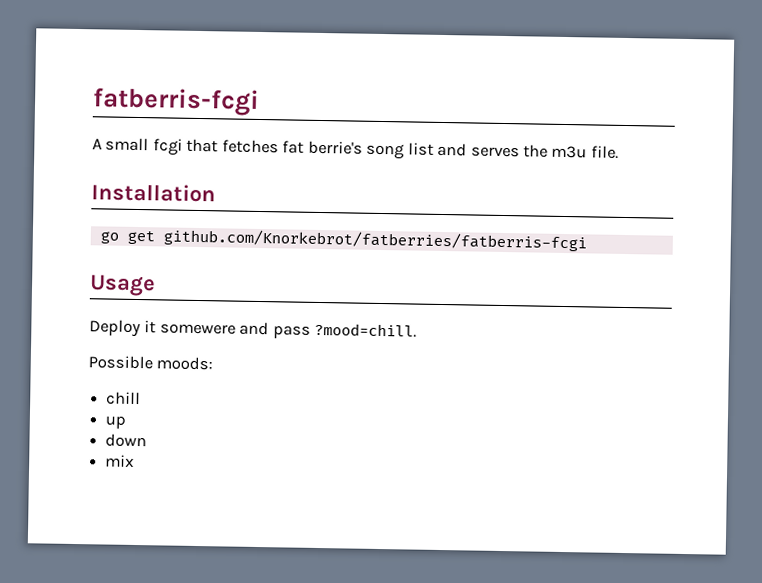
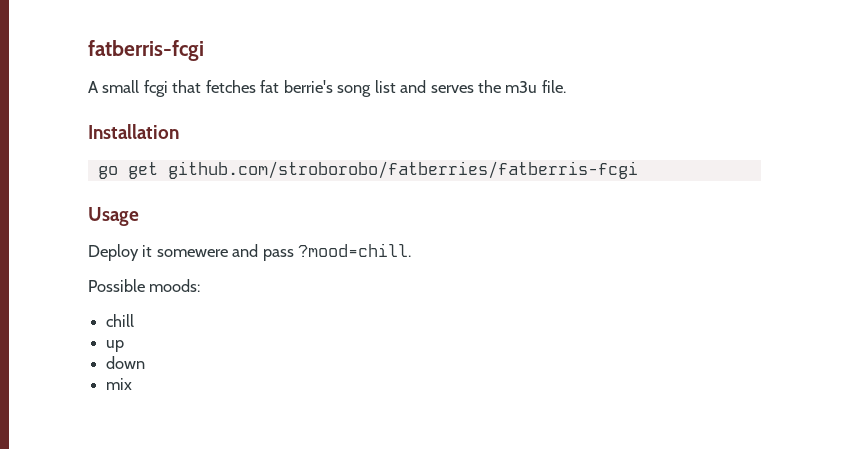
- go get github.com/Knorkebrot/fatberries/fatberris-fcgi
+ go get github.com/stroborobo/fatberries/fatberris-fcgi

